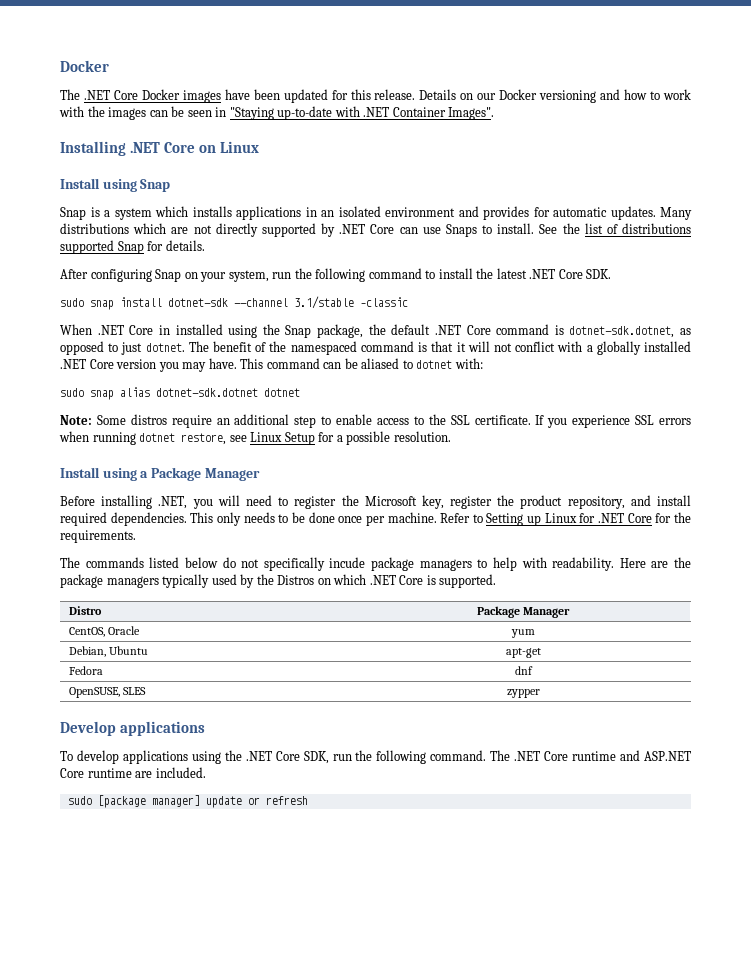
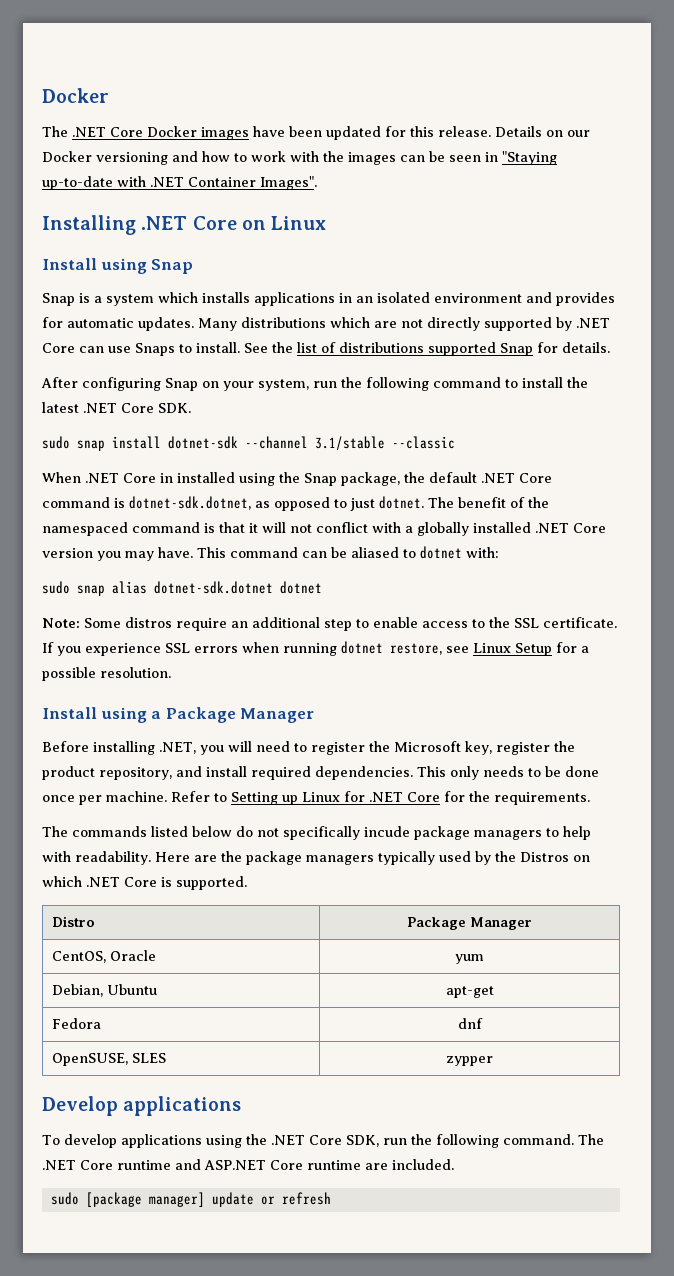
- sudo snap install dotnet-sdk --channel 3.1/stable –classic
+ sudo snap install dotnet-sdk --channel 3.1/stable --classic

